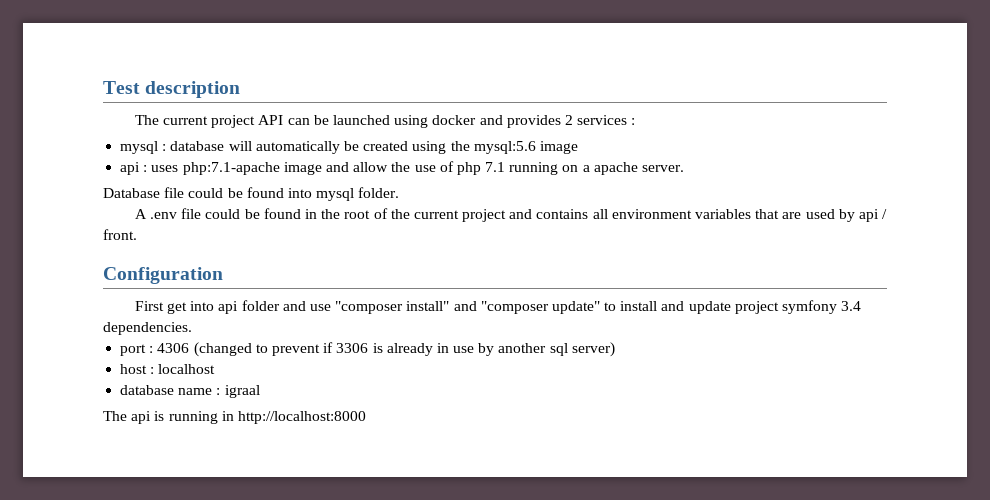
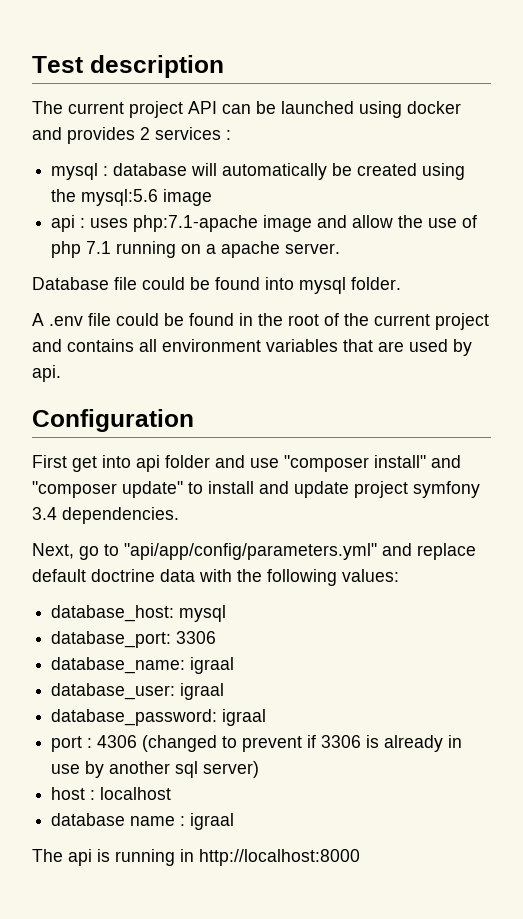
- A .env file could be found in the root of the current project and contains all environment variables that are used by api / front.
+ A .env file could be found in the root of the current project and contains all environment variables that are used by api.
+ Next, go to "api/app/config/parameters.yml" and replace default doctrine data with the following values:
+ database_host: mysql
+ database_port: 3306
+ database_name: igraal
+ database_user: igraal
+ database_password: igraal

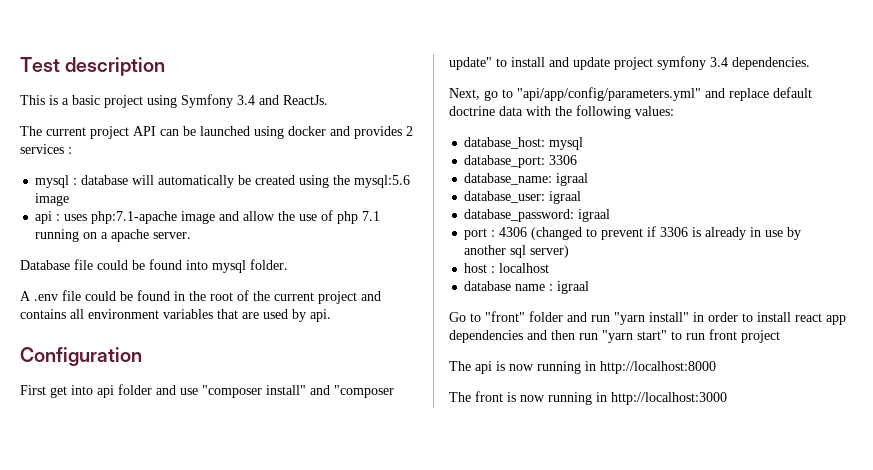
+ This is a basic project using Symfony 3.4 and ReactJs.
+ Go to "front" folder and run "yarn install" in order to install react app dependencies and then run "yarn start" to run front project
- The api is running in http://localhost:8000
+ The api is now running in http://localhost:8000
+ The front is now running in http://localhost:3000

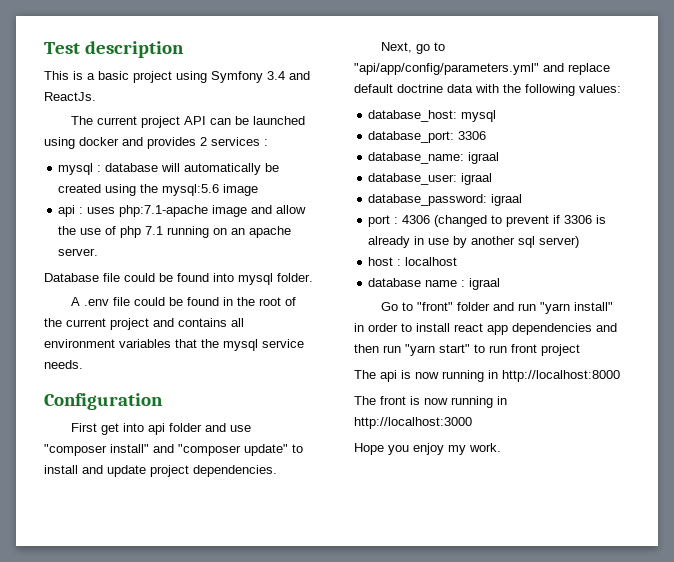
- api : uses php:7.1-apache image and allow the use of php 7.1 running on a apache server.
+ api : uses php:7.1-apache image and allow the use of php 7.1 running on an apache server.
- A .env file could be found in the root of the current project and contains all environment variables that are used by api.
+ A .env file could be found in the root of the current project and contains all environment variables that the mysql service needs.
- First get into api folder and use "composer install" and "composer update" to install and update project symfony 3.4 dependencies.
+ First get into api folder and use "composer install" and "composer update" to install and update project dependencies.
+ Hope you enjoy my work.

